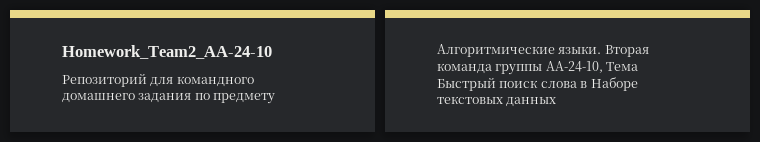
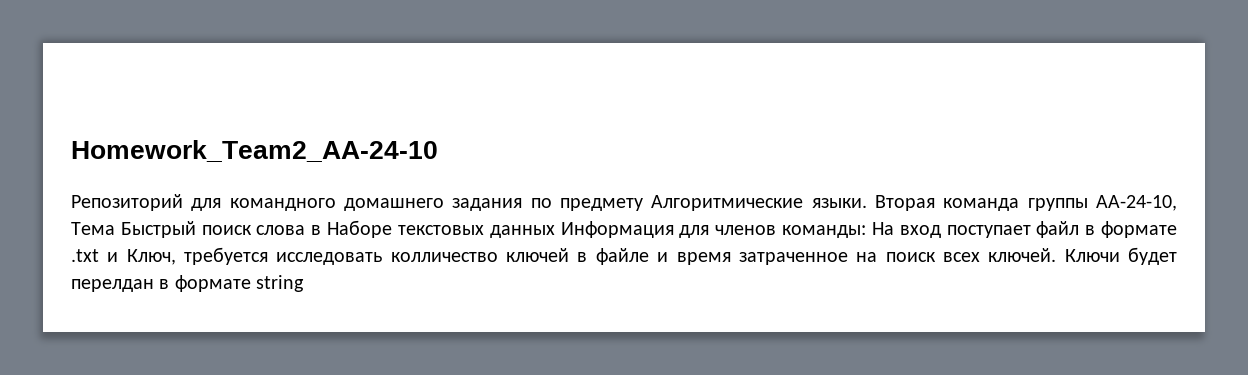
- Вторая команда группы АА-24-10, Тема Быстрый поиск слова в Наборе текстовых данных
+ Вторая команда группы АА-24-10, Тема Быстрый поиск слова в Наборе текстовых данных Информация для членов команды: На вход поступает файл в формате .txt и Ключ, требуется исследовать колличество ключей в файле и время затраченное на поиск всех ключей. Ключи будет перелдан в формате string

